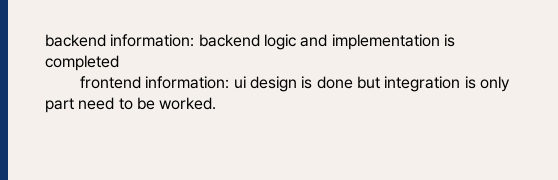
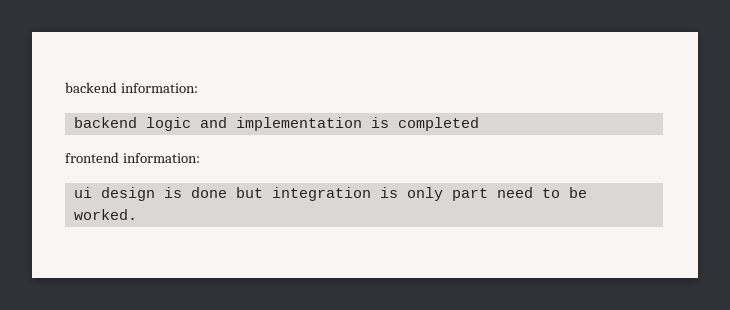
- backend information: backend logic and implementation is completed
+ backend information:
+ backend logic and implementation is completed
- frontend information: ui design is done but integration is only part need to be worked.
+ frontend information:
+ ui design is done but integration is only part need to be worked.

